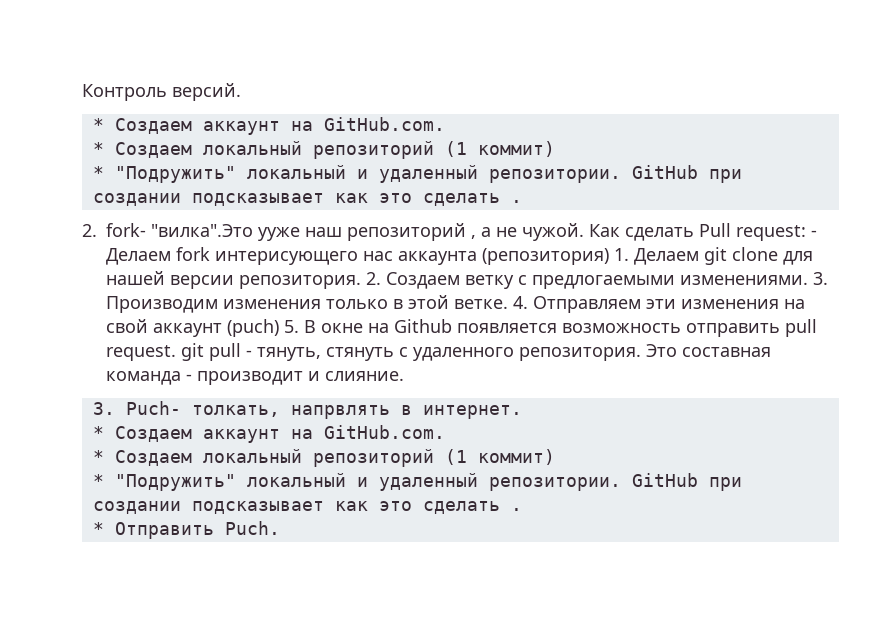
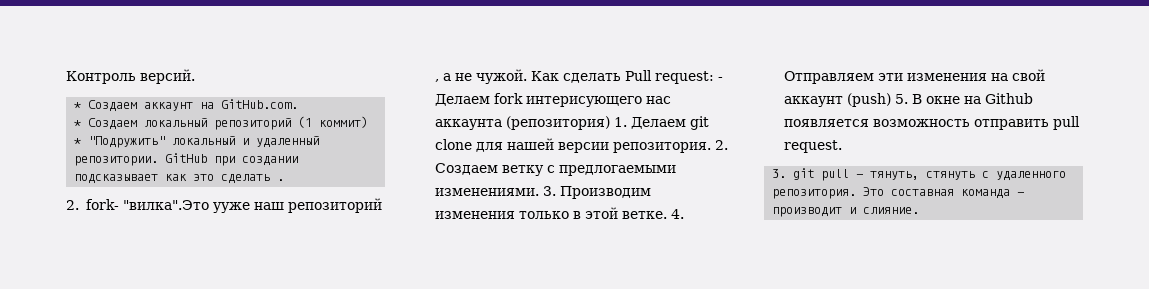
- 4. Отправляем эти изменения на свой аккаунт (puch) 5. В окне на Github появляется возможность отправить pull request. git pull - тянуть, стянуть с удаленного репозитория.
+ 4. Отправляем эти изменения на свой аккаунт (push) 5. В окне на Github появляется возможность отправить pull request.
+ 3. git pull - тянуть, стянуть с удаленного репозитория.
- 3. Puch- толкать, напрвлять в интернет.
- * Создаем аккаунт на GitHub.com.
- * Создаем локальный репозиторий (1 коммит)
- * "Подружить" локальный и удаленный репозитории. GitHub при создании подсказывает как это сделать .
- * Отправить Puch.

